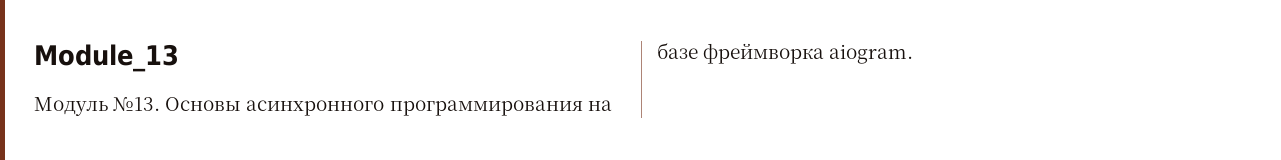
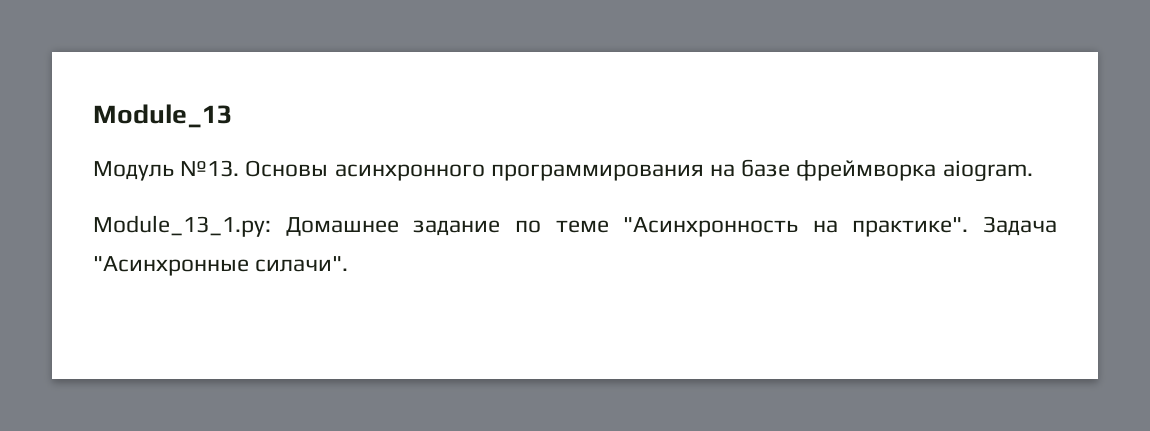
+ Module_13_1.py: Домашнее задание по теме "Асинхронность на практике". Задача "Асинхронные силачи".

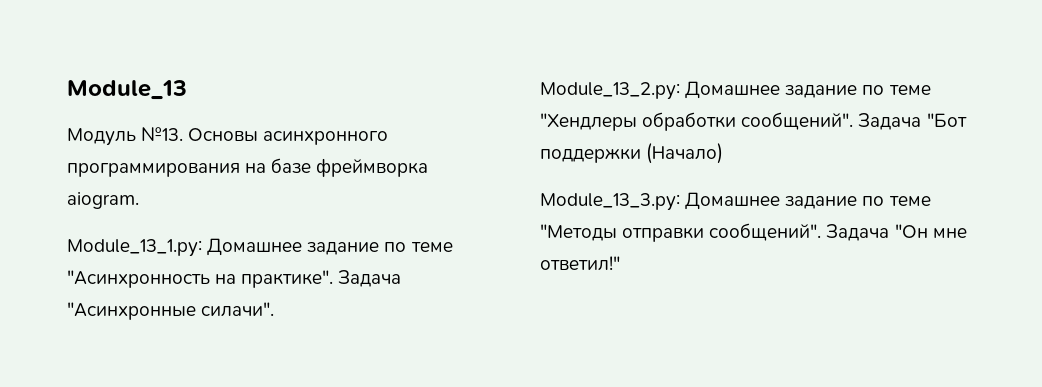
+ Module_13_2.py: Домашнее задание по теме "Хендлеры обработки сообщений". Задача "Бот поддержки (Начало)
+ Module_13_3.py: Домашнее задание по теме "Методы отправки сообщений". Задача "Он мне ответил!"

